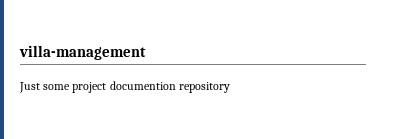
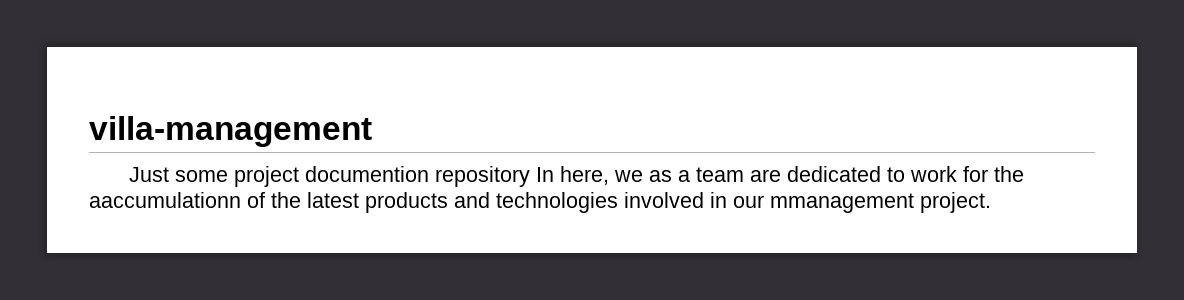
- Just some project documention repository
+ Just some project documention repository In here, we as a team are dedicated to work for the aaccumulationn of the latest products and technologies involved in our mmanagement project.

